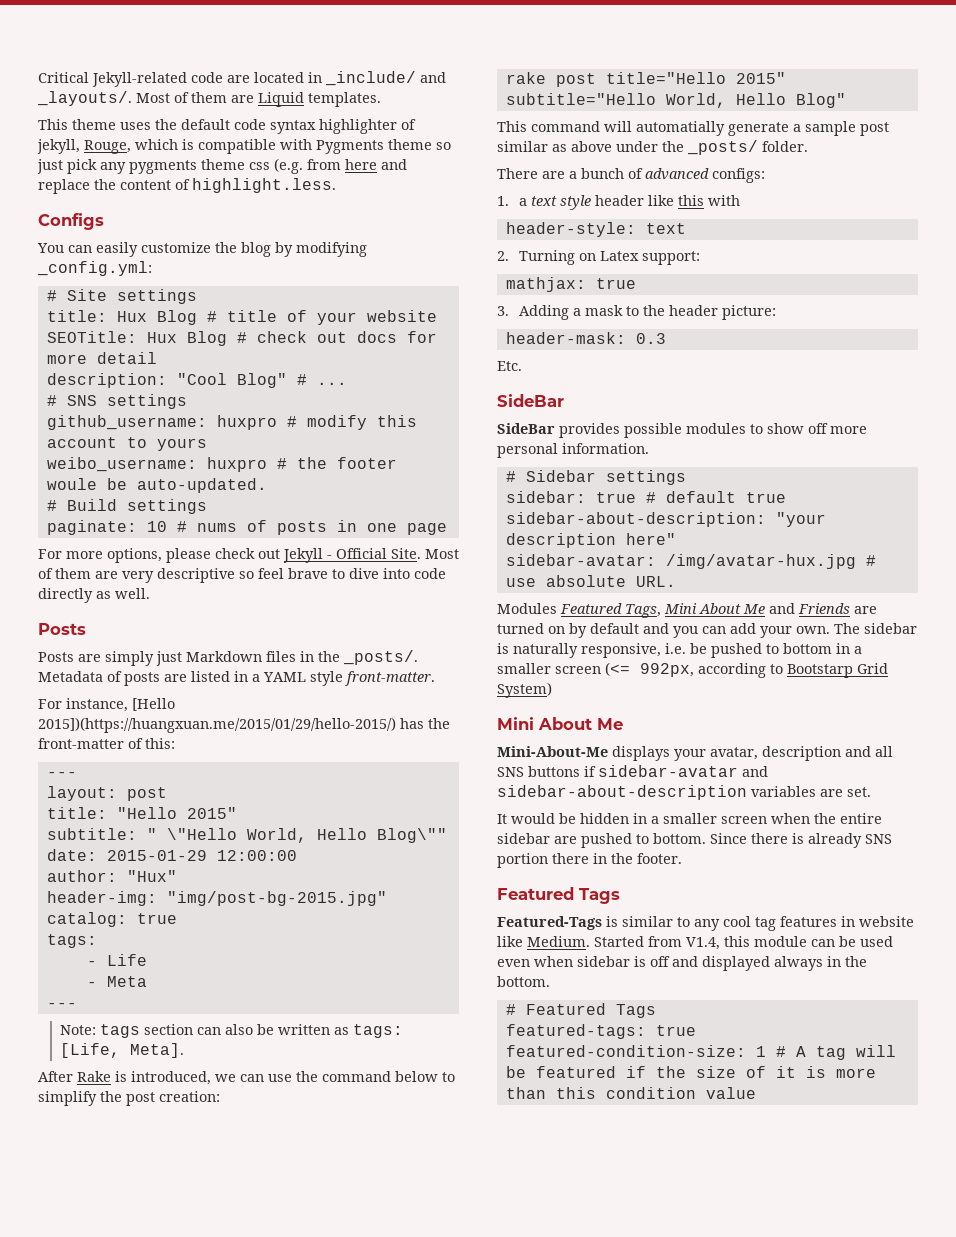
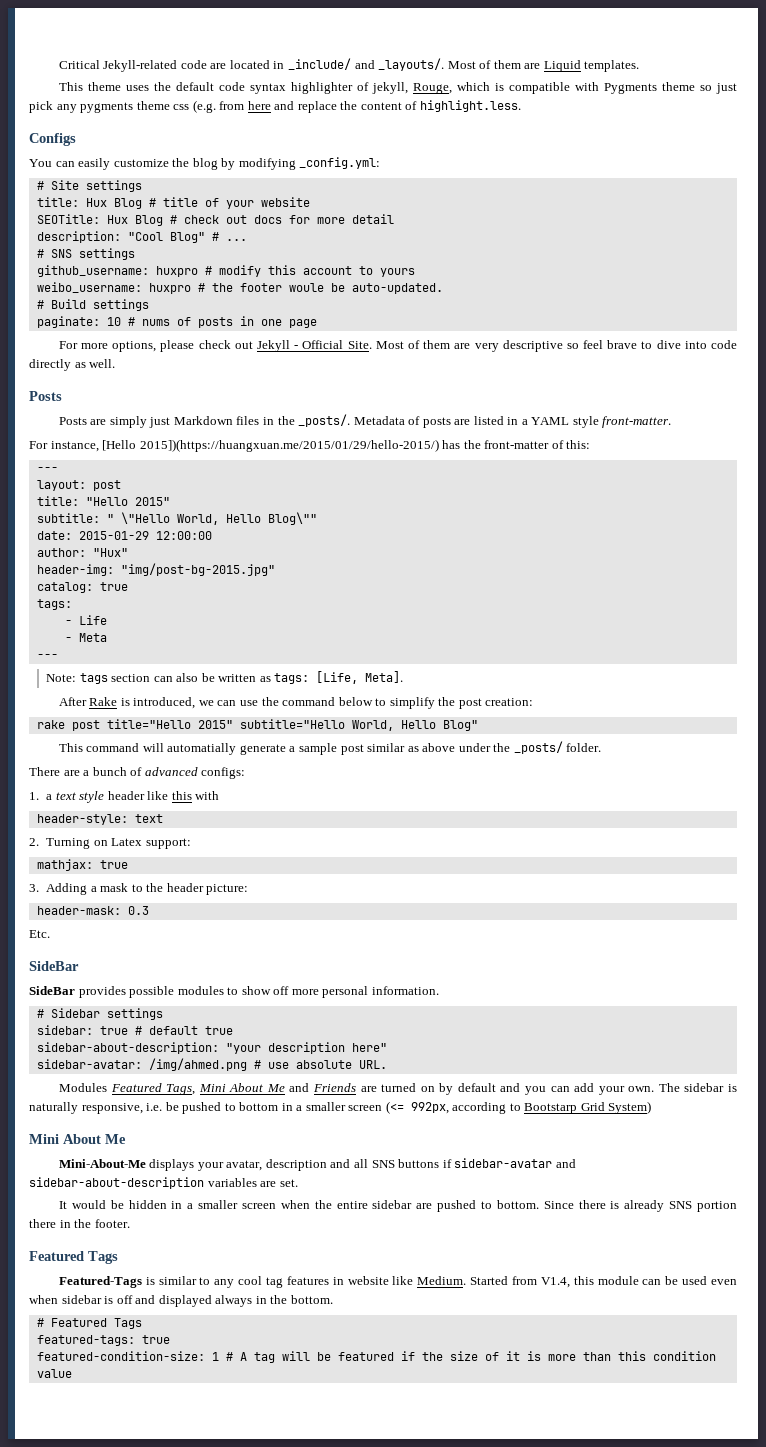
- sidebar-avatar: /img/avatar-hux.jpg # use absolute URL.
+ sidebar-avatar: /img/ahmed.png # use absolute URL.

